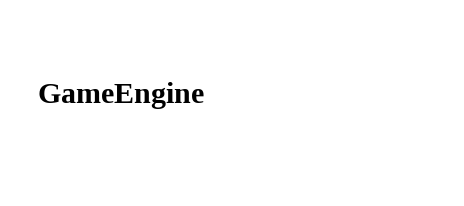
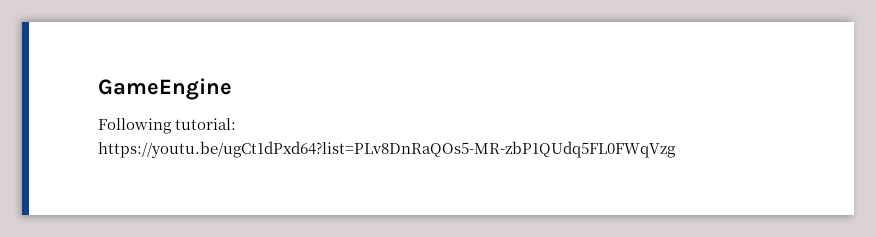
+ Following tutorial: https://youtu.be/ugCt1dPxd64?list=PLv8DnRaQOs5-MR-zbP1QUdq5FL0FWqVzg

